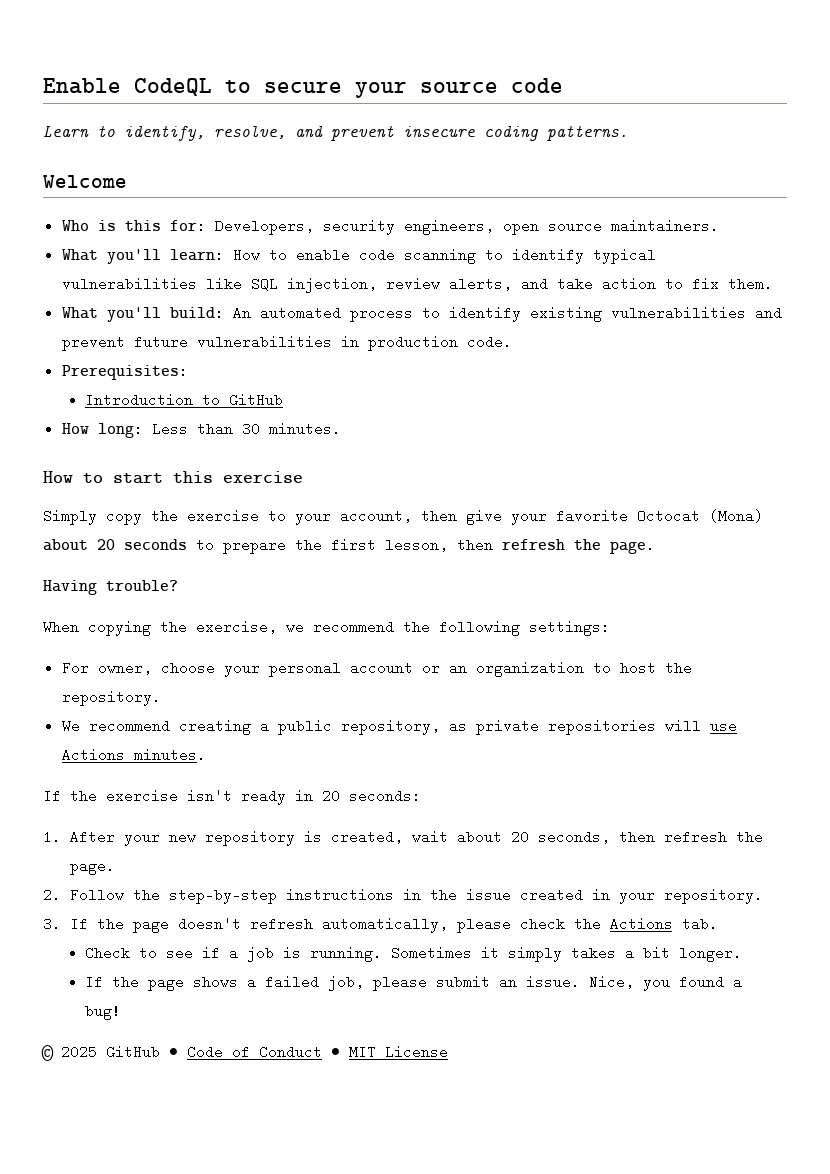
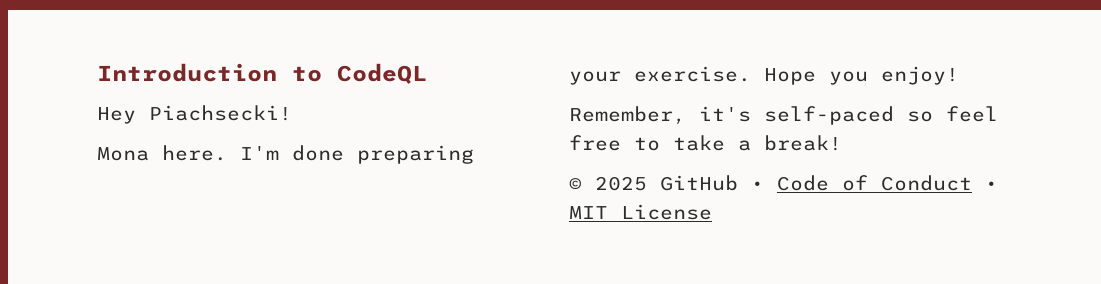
- Enable CodeQL to secure your source code
- Learn to identify, resolve, and prevent insecure coding patterns.
- Welcome
- Who is this for: Developers, security engineers, open source maintainers.
- What you'll learn: How to enable code scanning to identify typical vulnerabilities like SQL injection, review alerts, and take action to fix them.
- What you'll build: An automated process to identify existing vulnerabilities and prevent future vulnerabilities in production code.
- Prerequisites:
- Introduction to GitHub
- How long: Less than 30 minutes.
- How to start this exercise
- Simply copy the exercise to your account, then give your favorite Octocat (Mona) about 20 seconds to prepare the first lesson, then refresh the page.
- Having trouble?
- When copying the exercise, we recommend the following settings:
- For owner, choose your personal account or an organization to host the repository.
- We recommend creating a public repository, as private repositories will use Actions minutes.
- If the exercise isn't ready in 20 seconds:
- 1. After your new repository is created, wait about 20 seconds, then refresh the page.
- 2. Follow the step-by-step instructions in the issue created in your repository.
- 3. If the page doesn't refresh automatically, please check the Actions tab.
- Check to see if a job is running. Sometimes it simply takes a bit longer.
- If the page shows a failed job, please submit an issue. Nice, you found a bug!
+ Introduction to CodeQL
+ Hey Piachsecki!
+ Mona here. I'm done preparing your exercise. Hope you enjoy!
+ Remember, it's self-paced so feel free to take a break!

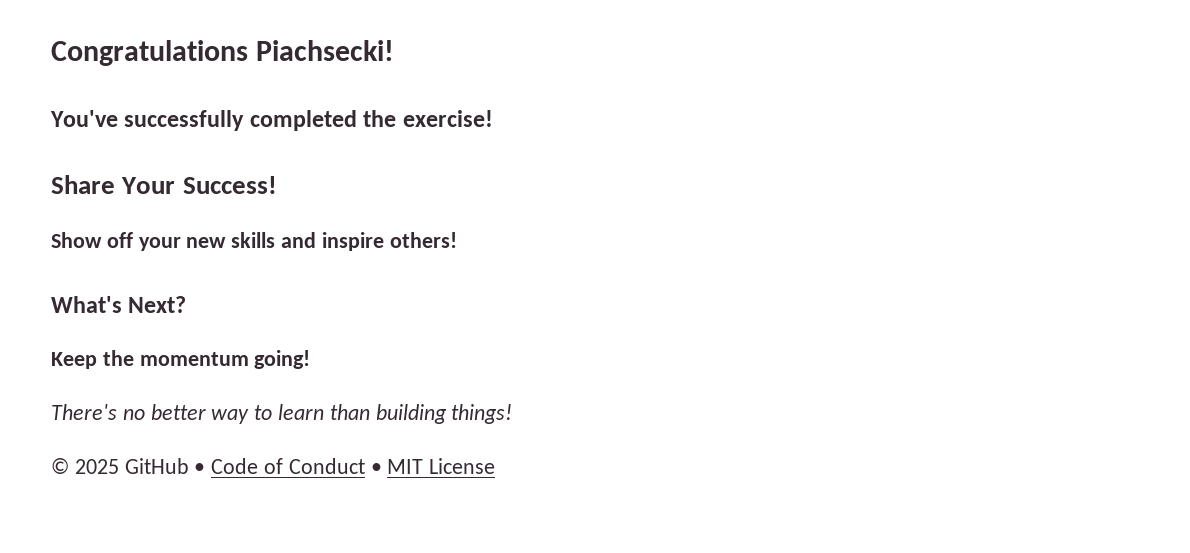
- Introduction to CodeQL
- Hey Piachsecki!
- Mona here. I'm done preparing your exercise. Hope you enjoy!
- Remember, it's self-paced so feel free to take a break!
+ Congratulations Piachsecki!
+ You've successfully completed the exercise!
+ Share Your Success!
+ Show off your new skills and inspire others!
+ What's Next?
+ Keep the momentum going!
+ There's no better way to learn than building things!

